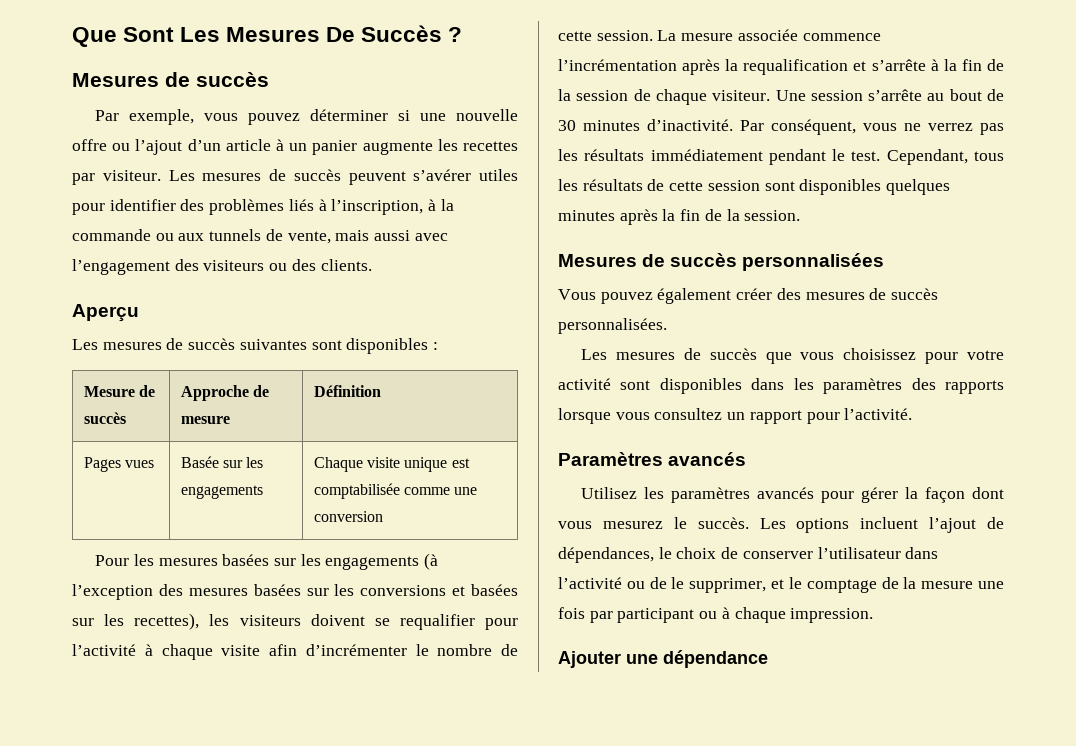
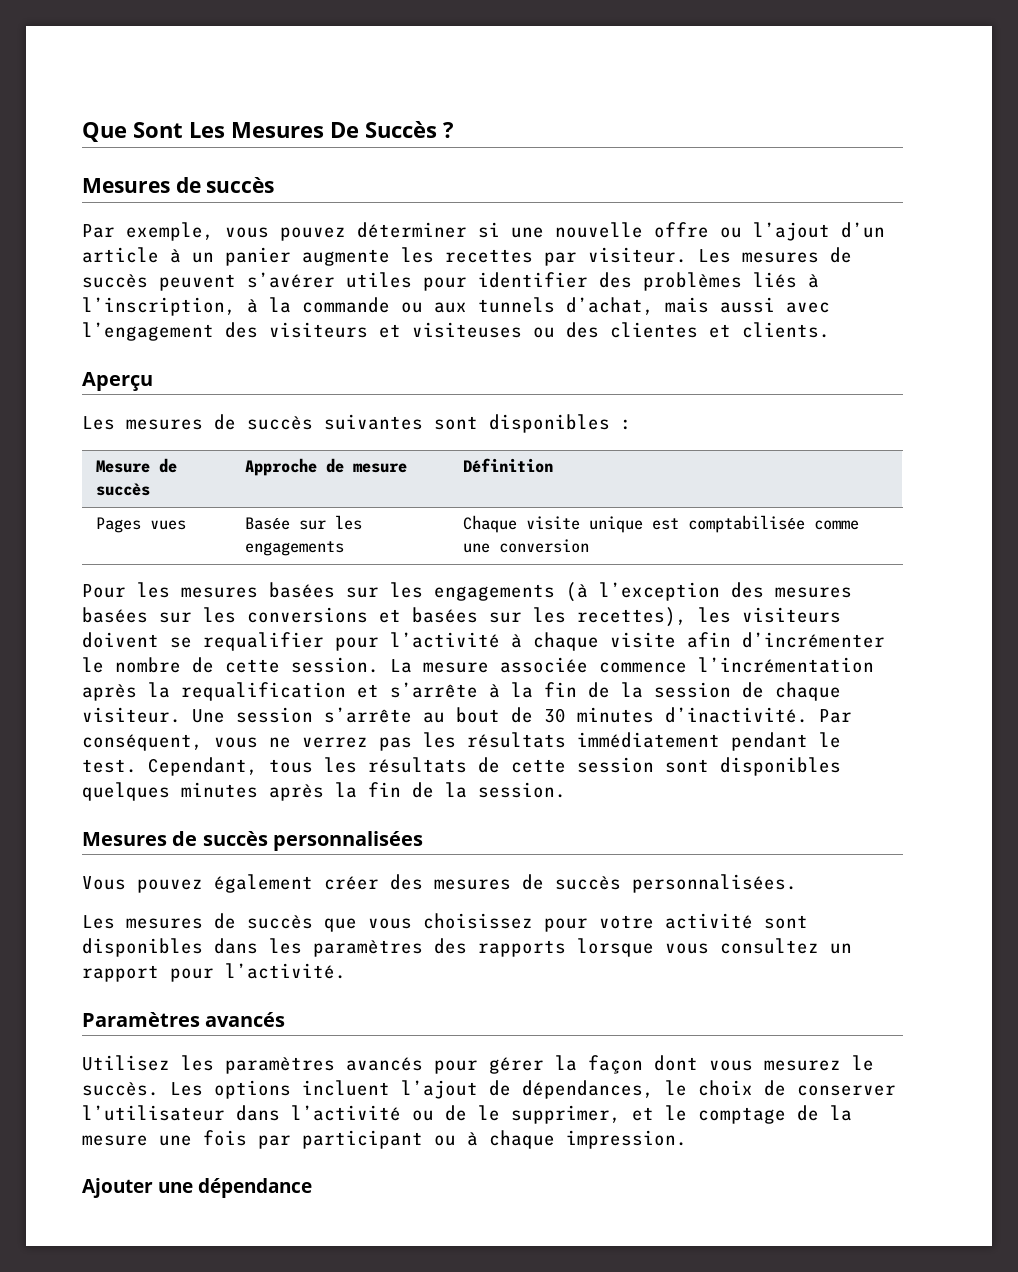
- Les mesures de succès peuvent s’avérer utiles pour identifier des problèmes liés à l’inscription, à la commande ou aux tunnels de vente, mais aussi avec l’engagement des visiteurs ou des clients.
+ Les mesures de succès peuvent s’avérer utiles pour identifier des problèmes liés à l’inscription, à la commande ou aux tunnels d’achat, mais aussi avec l’engagement des visiteurs et visiteuses ou des clientes et clients.

